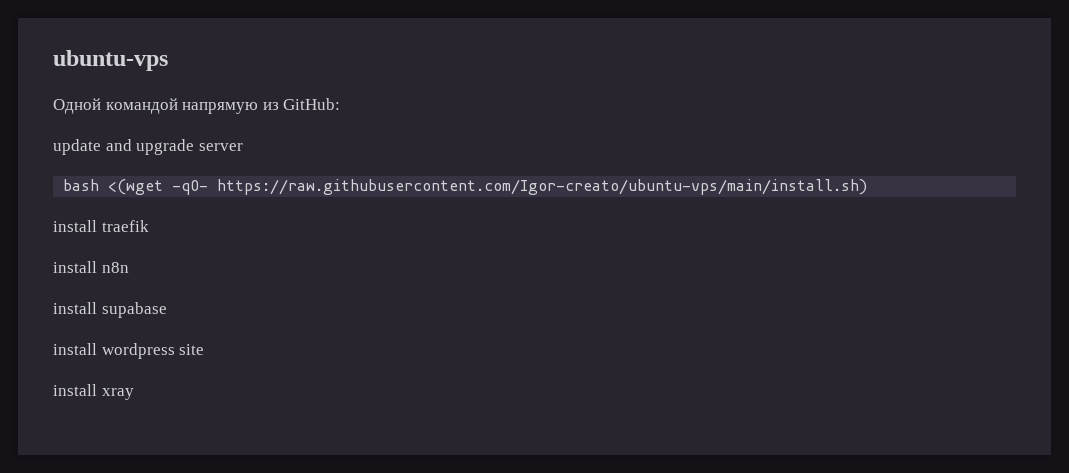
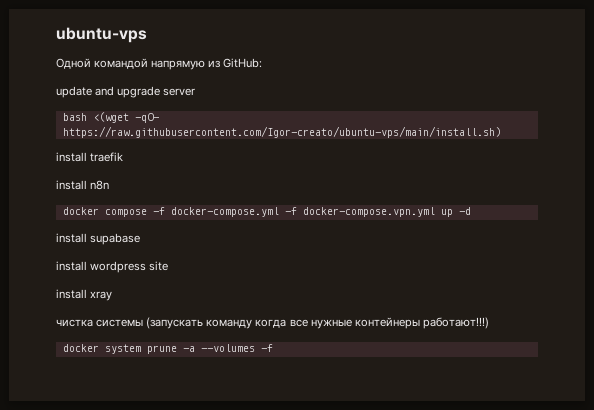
+ docker compose -f docker-compose.yml -f docker-compose.vpn.yml up -d
+ чистка системы (запускать команду когда все нужные контейнеры работают!!!)
+ docker system prune -a --volumes -f

